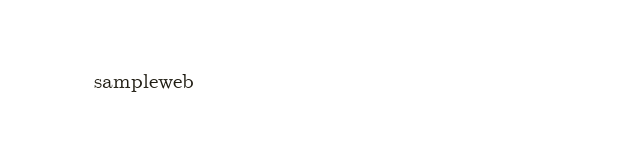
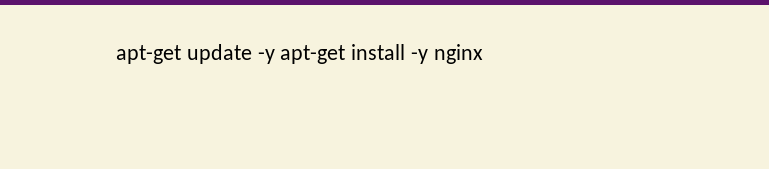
- sampleweb
+ apt-get update -y apt-get install -y nginx

